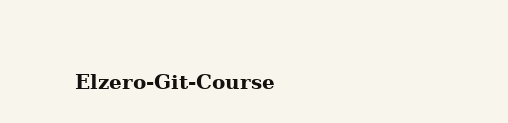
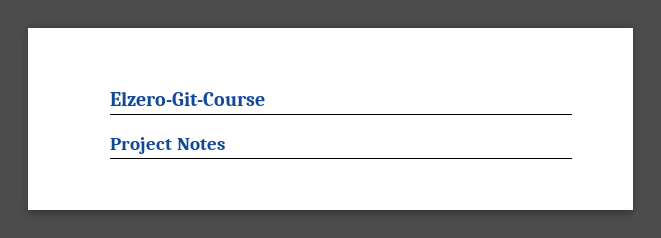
+ Project Notes

